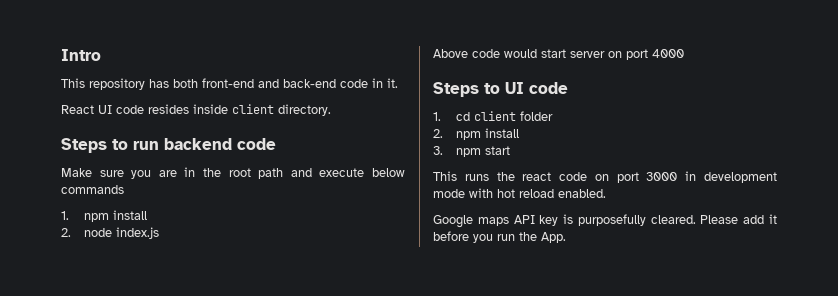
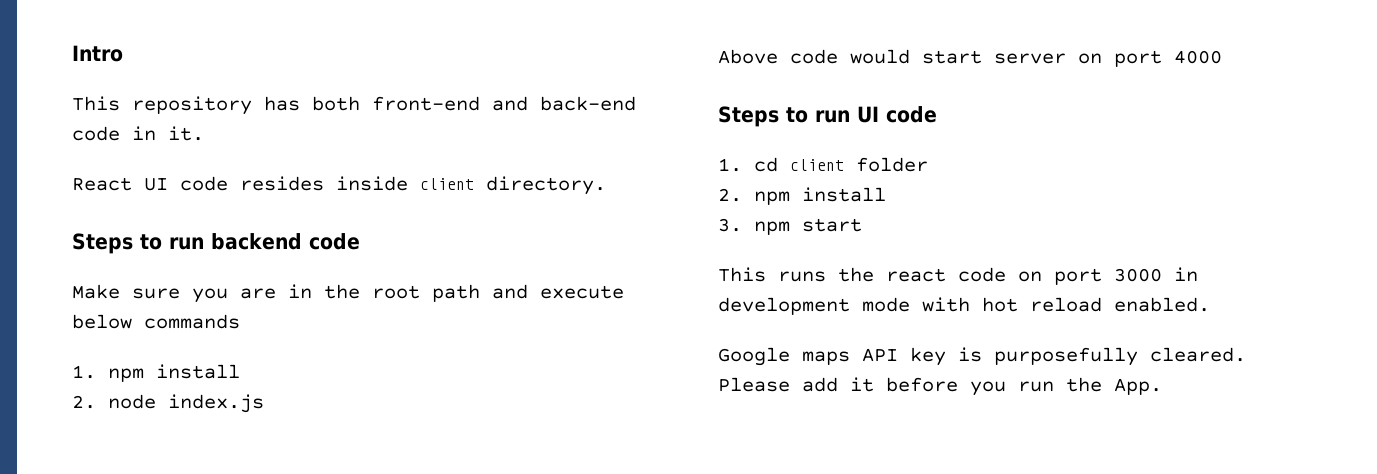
- Steps to UI code
+ Steps to run UI code

